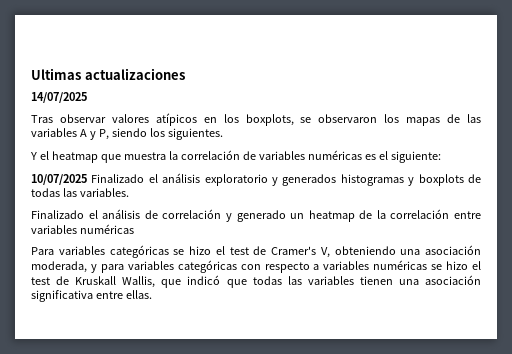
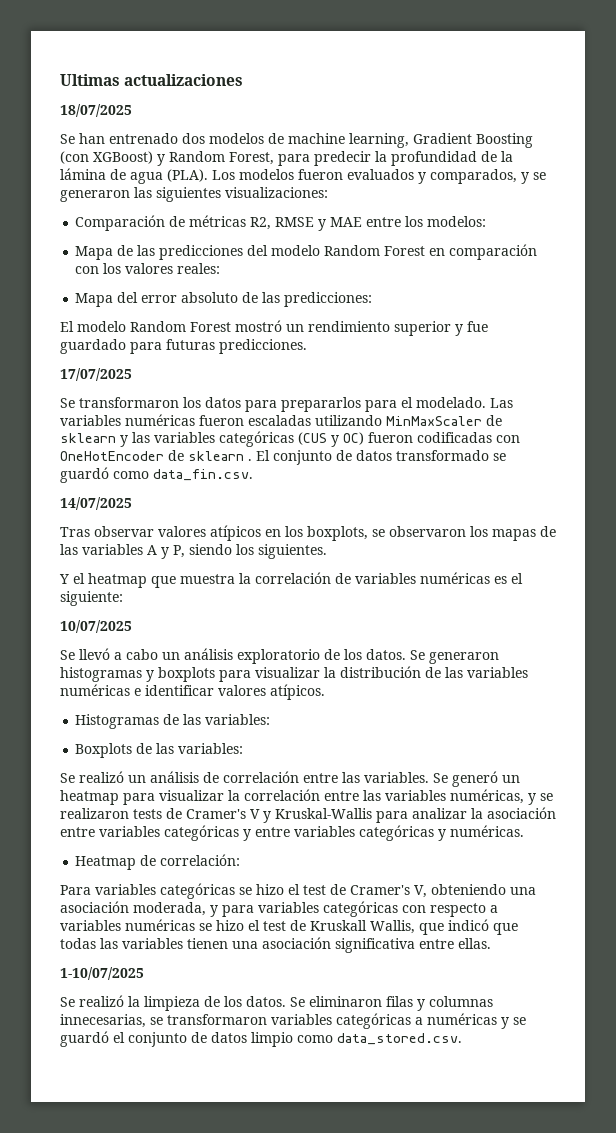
+ 18/07/2025
+ Se han entrenado dos modelos de machine learning, Gradient Boosting (con XGBoost) y Random Forest, para predecir la profundidad de la lámina de agua (PLA). Los modelos fueron evaluados y comparados, y se generaron las siguientes visualizaciones:
+ Comparación de métricas R2, RMSE y MAE entre los modelos:
+ Mapa de las predicciones del modelo Random Forest en comparación con los valores reales:
+ Mapa del error absoluto de las predicciones:
+ El modelo Random Forest mostró un rendimiento superior y fue guardado para futuras predicciones.
+ 17/07/2025
+ Se transformaron los datos para prepararlos para el modelado. Las variables numéricas fueron escaladas utilizando MinMaxScaler de sklearn y las variables categóricas (CUS y OC) fueron codificadas con OneHotEncoder de sklearn . El conjunto de datos transformado se guardó como data_fin.csv.
- 10/07/2025 Finalizado el análisis exploratorio y generados histogramas y boxplots de todas las variables.
- Finalizado el análisis de correlación y generado un heatmap de la correlación entre variables numéricas
+ 10/07/2025
+ Se llevó a cabo un análisis exploratorio de los datos. Se generaron histogramas y boxplots para visualizar la distribución de las variables numéricas e identificar valores atípicos.
+ Histogramas de las variables:
+ Boxplots de las variables:
+ Se realizó un análisis de correlación entre las variables. Se generó un heatmap para visualizar la correlación entre las variables numéricas, y se realizaron tests de Cramer's V y Kruskal-Wallis para analizar la asociación entre variables categóricas y entre variables categóricas y numéricas.
+ Heatmap de correlación:
+ 1-10/07/2025
+ Se realizó la limpieza de los datos. Se eliminaron filas y columnas innecesarias, se transformaron variables categóricas a numéricas y se guardó el conjunto de datos limpio como data_stored.csv.

